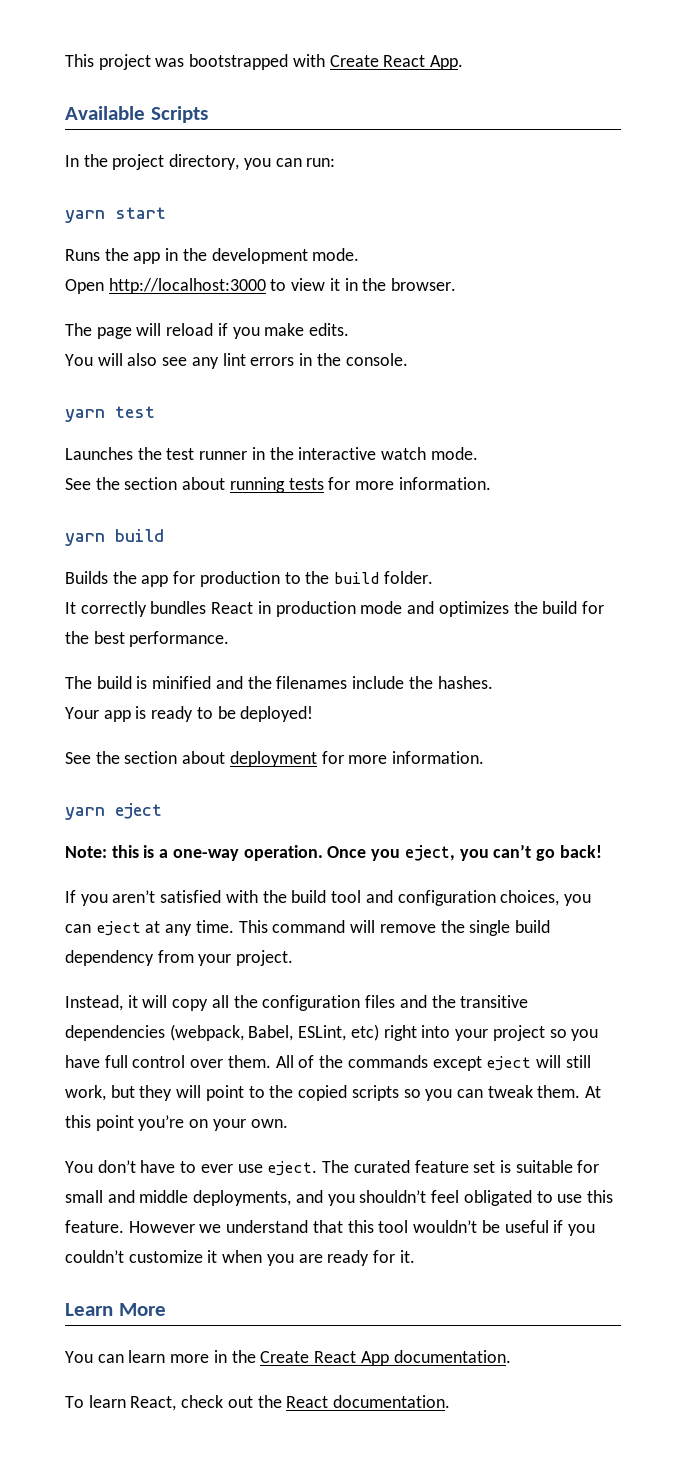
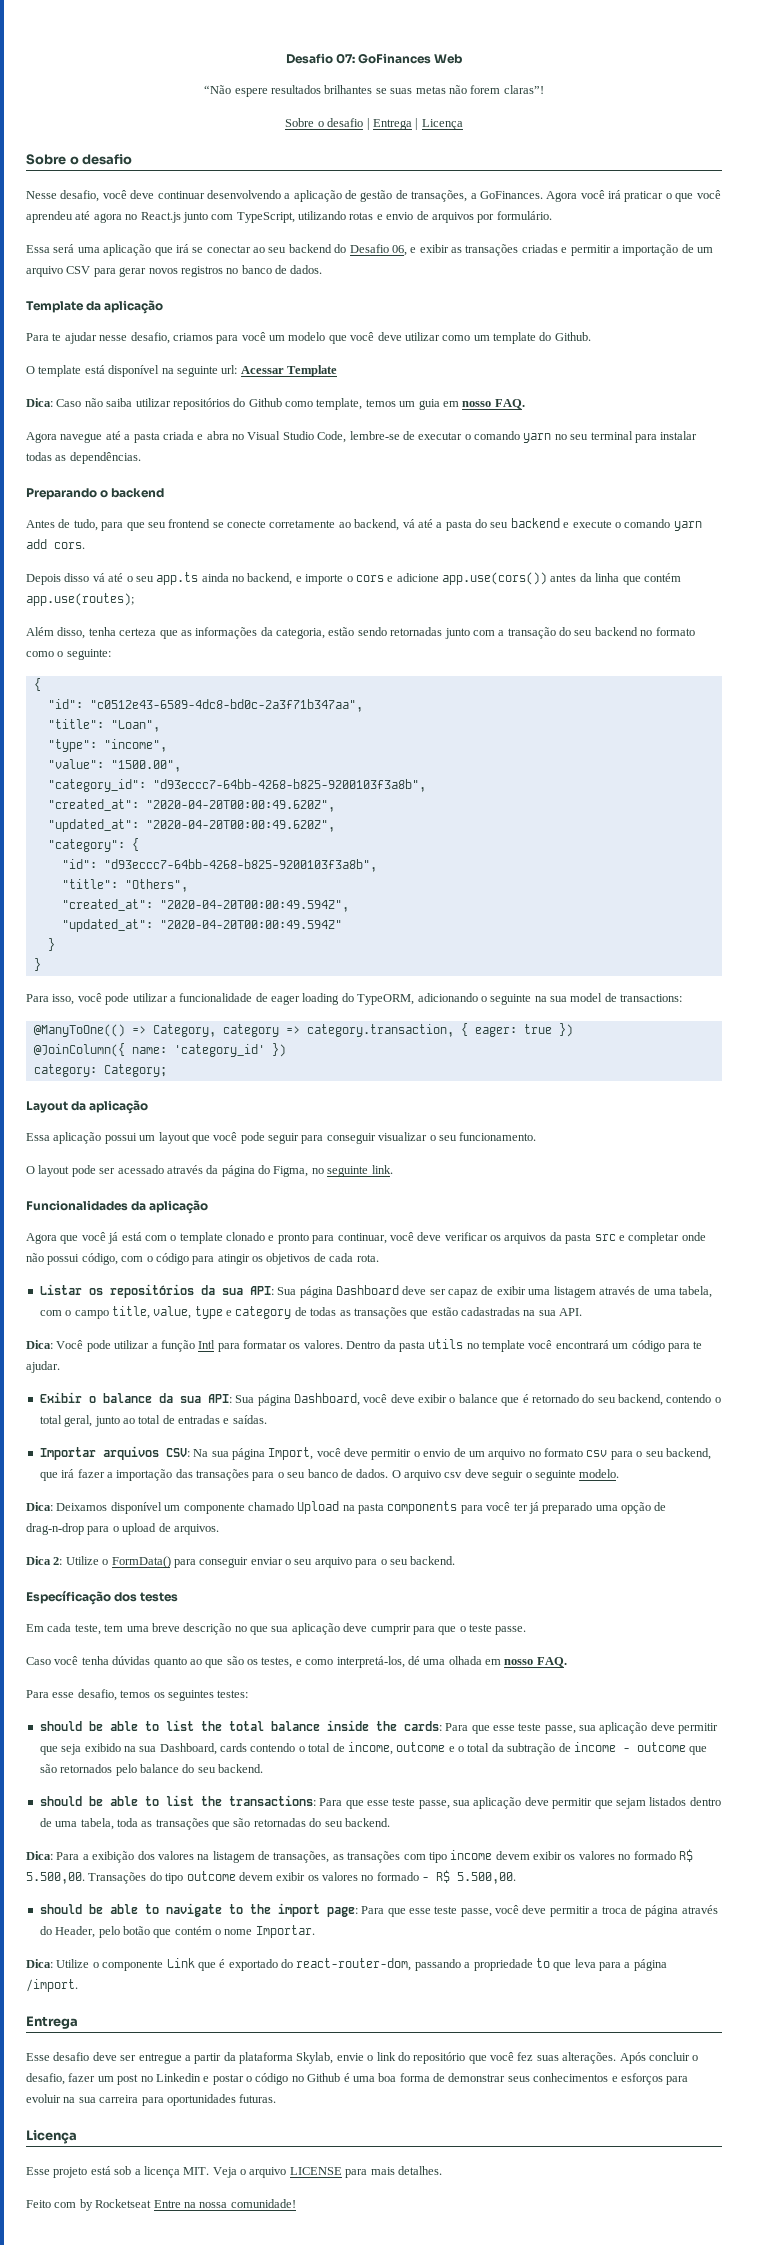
- This project was bootstrapped with Create React App.
- Available Scripts
- In the project directory, you can run:
- yarn start
- Runs the app in the development mode.
- Open http://localhost:3000 to view it in the browser.
- The page will reload if you make edits.
- You will also see any lint errors in the console.
- yarn test
- Launches the test runner in the interactive watch mode.
- See the section about running tests for more information.
- yarn build
- Builds the app for production to the build folder.
- It correctly bundles React in production mode and optimizes the build for the best performance.
- The build is minified and the filenames include the hashes.
- Your app is ready to be deployed!
- See the section about deployment for more information.
- yarn eject
- Note: this is a one-way operation. Once you eject, you can’t go back!
- If you aren’t satisfied with the build tool and configuration choices, you can eject at any time. This command will remove the single build dependency from your project.
- Instead, it will copy all the configuration files and the transitive dependencies (webpack, Babel, ESLint, etc) right into your project so you have full control over them. All of the commands except eject will still work, but they will point to the copied scripts so you can tweak them. At this point you’re on your own.
- You don’t have to ever use eject. The curated feature set is suitable for small and middle deployments, and you shouldn’t feel obligated to use this feature. However we understand that this tool wouldn’t be useful if you couldn’t customize it when you are ready for it.
- Learn More
- You can learn more in the Create React App documentation.
- To learn React, check out the React documentation.
+ Desafio 07: GoFinances Web
+ “Não espere resultados brilhantes se suas metas não forem claras”!
+ Sobre o desafio | Entrega | Licença
+ Sobre o desafio
+ Nesse desafio, você deve continuar desenvolvendo a aplicação de gestão de transações, a GoFinances. Agora você irá praticar o que você aprendeu até agora no React.js junto com TypeScript, utilizando rotas e envio de arquivos por formulário.
+ Essa será uma aplicação que irá se conectar ao seu backend do Desafio 06, e exibir as transações criadas e permitir a importação de um arquivo CSV para gerar novos registros no banco de dados.
+ Template da aplicação
+ Para te ajudar nesse desafio, criamos para você um modelo que você deve utilizar como um template do Github.
+ O template está disponível na seguinte url: Acessar Template
+ Dica: Caso não saiba utilizar repositórios do Github como template, temos um guia em nosso FAQ.
+ Agora navegue até a pasta criada e abra no Visual Studio Code, lembre-se de executar o comando yarn no seu terminal para instalar todas as dependências.
+ Preparando o backend
+ Antes de tudo, para que seu frontend se conecte corretamente ao backend, vá até a pasta do seu backend e execute o comando yarn add cors.
+ Depois disso vá até o seu app.ts ainda no backend, e importe o cors e adicione app.use(cors()) antes da linha que contém app.use(routes);
+ Além disso, tenha certeza que as informações da categoria, estão sendo retornadas junto com a transação do seu backend no formato como o seguinte:
+ {
+ "id": "c0512e43-6589-4dc8-bd0c-2a3f71b347aa",
+ "title": "Loan",
+ "type": "income",
+ "value": "1500.00",
+ "category_id": "d93eccc7-64bb-4268-b825-9200103f3a8b",
+ "created_at": "2020-04-20T00:00:49.620Z",
+ "updated_at": "2020-04-20T00:00:49.620Z",
+ "category": {
+ "id": "d93eccc7-64bb-4268-b825-9200103f3a8b",
+ "title": "Others",
+ "created_at": "2020-04-20T00:00:49.594Z",
+ "updated_at": "2020-04-20T00:00:49.594Z"
+ }
+ }
+ Para isso, você pode utilizar a funcionalidade de eager loading do TypeORM, adicionando o seguinte na sua model de transactions:
+ @ManyToOne(() => Category, category => category.transaction, { eager: true })
+ @JoinColumn({ name: 'category_id' })
+ category: Category;
+ Layout da aplicação
+ Essa aplicação possui um layout que você pode seguir para conseguir visualizar o seu funcionamento.
+ O layout pode ser acessado através da página do Figma, no seguinte link.
+ Funcionalidades da aplicação
+ Agora que você já está com o template clonado e pronto para continuar, você deve verificar os arquivos da pasta src e completar onde não possui código, com o código para atingir os objetivos de cada rota.
+ Listar os repositórios da sua API: Sua página Dashboard deve ser capaz de exibir uma listagem através de uma tabela, com o campo title, value, type e category de todas as transações que estão cadastradas na sua API.
+ Dica: Você pode utilizar a função Intl para formatar os valores. Dentro da pasta utils no template você encontrará um código para te ajudar.
+ Exibir o balance da sua API: Sua página Dashboard, você deve exibir o balance que é retornado do seu backend, contendo o total geral, junto ao total de entradas e saídas.
+ Importar arquivos CSV: Na sua página Import, você deve permitir o envio de um arquivo no formato csv para o seu backend, que irá fazer a importação das transações para o seu banco de dados. O arquivo csv deve seguir o seguinte modelo.
+ Dica: Deixamos disponível um componente chamado Upload na pasta components para você ter já preparado uma opção de drag-n-drop para o upload de arquivos.
+ Dica 2: Utilize o FormData() para conseguir enviar o seu arquivo para o seu backend.
+ Específicação dos testes
+ Em cada teste, tem uma breve descrição no que sua aplicação deve cumprir para que o teste passe.
+ Caso você tenha dúvidas quanto ao que são os testes, e como interpretá-los, dé uma olhada em nosso FAQ.
+ Para esse desafio, temos os seguintes testes:
+ should be able to list the total balance inside the cards: Para que esse teste passe, sua aplicação deve permitir que seja exibido na sua Dashboard, cards contendo o total de income, outcome e o total da subtração de income - outcome que são retornados pelo balance do seu backend.
+ should be able to list the transactions: Para que esse teste passe, sua aplicação deve permitir que sejam listados dentro de uma tabela, toda as transações que são retornadas do seu backend.
+ Dica: Para a exibição dos valores na listagem de transações, as transações com tipo income devem exibir os valores no formado R$ 5.500,00. Transações do tipo outcome devem exibir os valores no formado - R$ 5.500,00.
+ should be able to navigate to the import page: Para que esse teste passe, você deve permitir a troca de página através do Header, pelo botão que contém o nome Importar.
+ Dica: Utilize o componente Link que é exportado do react-router-dom, passando a propriedade to que leva para a página /import.
+ Entrega
+ Esse desafio deve ser entregue a partir da plataforma Skylab, envie o link do repositório que você fez suas alterações. Após concluir o desafio, fazer um post no Linkedin e postar o código no Github é uma boa forma de demonstrar seus conhecimentos e esforços para evoluir na sua carreira para oportunidades futuras.
+ Licença
+ Esse projeto está sob a licença MIT. Veja o arquivo LICENSE para mais detalhes.
+ Feito com by Rocketseat Entre na nossa comunidade!

